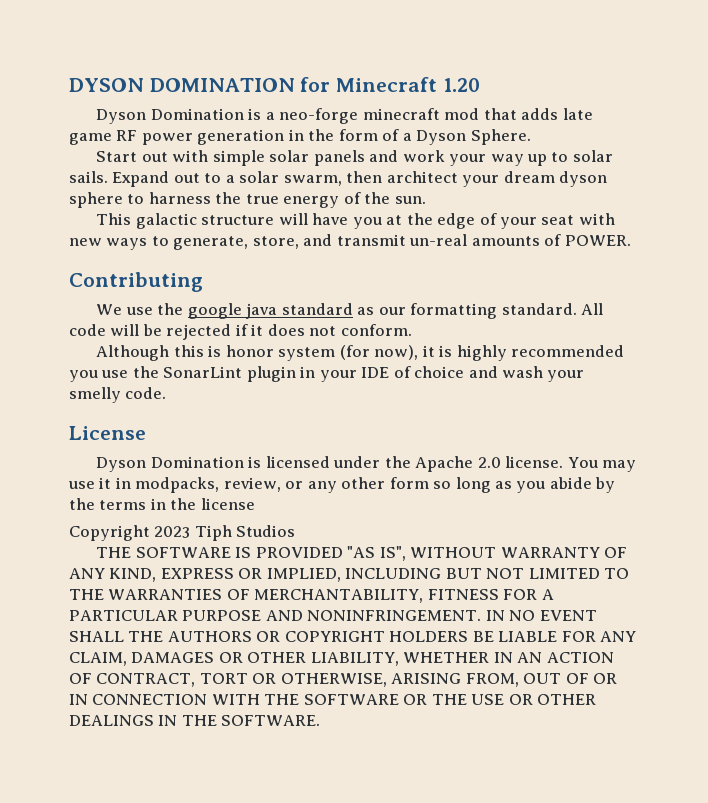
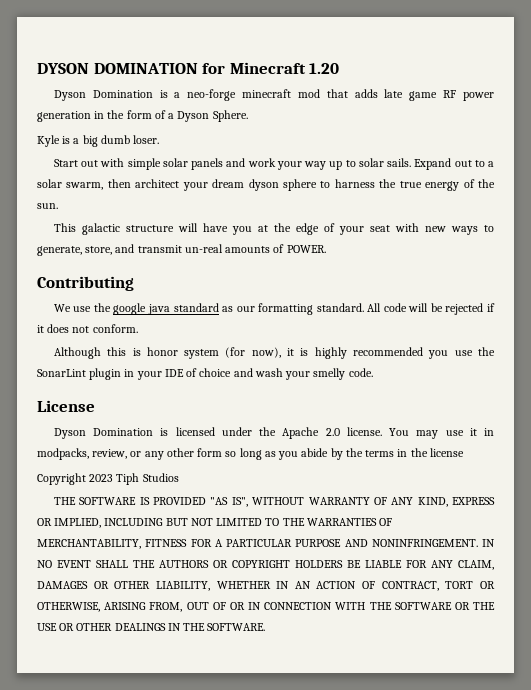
+ Kyle is a big dumb loser.

